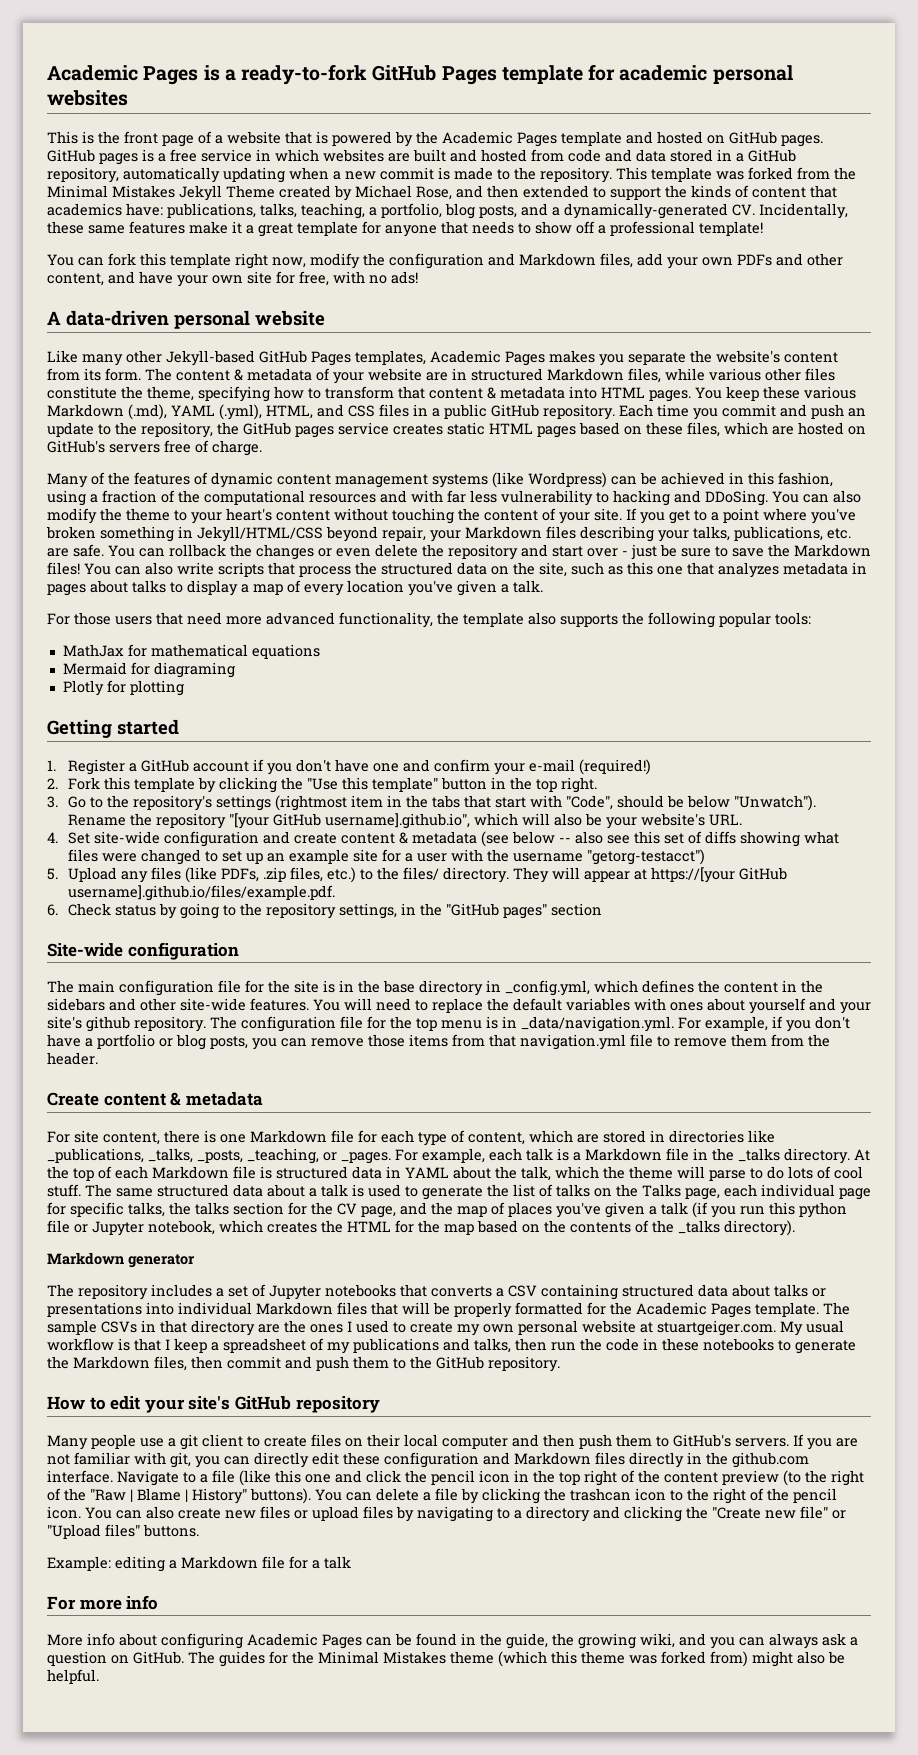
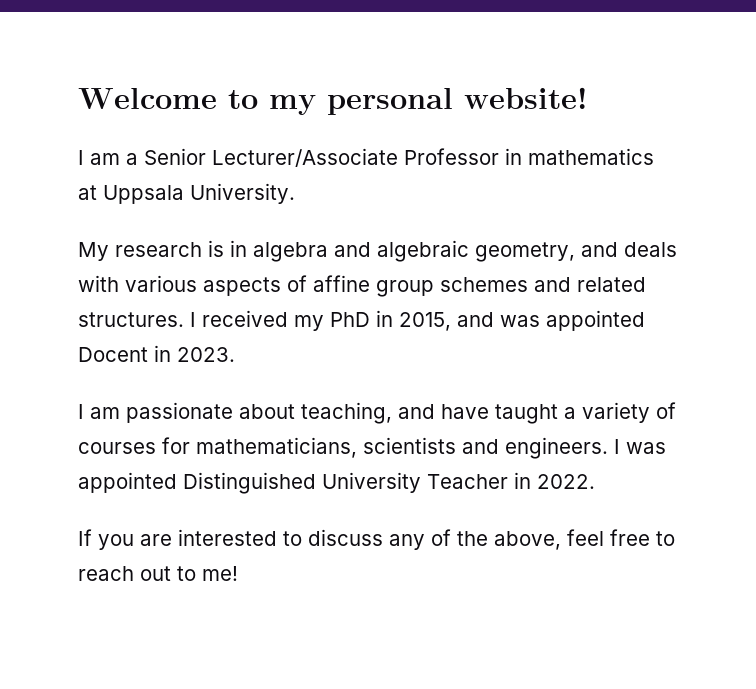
- Academic Pages is a ready-to-fork GitHub Pages template for academic personal websites
- This is the front page of a website that is powered by the Academic Pages template and hosted on GitHub pages. GitHub pages is a free service in which websites are built and hosted from code and data stored in a GitHub repository, automatically updating when a new commit is made to the repository. This template was forked from the Minimal Mistakes Jekyll Theme created by Michael Rose, and then extended to support the kinds of content that academics have: publications, talks, teaching, a portfolio, blog posts, and a dynamically-generated CV. Incidentally, these same features make it a great template for anyone that needs to show off a professional template!
- You can fork this template right now, modify the configuration and Markdown files, add your own PDFs and other content, and have your own site for free, with no ads!
- A data-driven personal website
- Like many other Jekyll-based GitHub Pages templates, Academic Pages makes you separate the website's content from its form. The content & metadata of your website are in structured Markdown files, while various other files constitute the theme, specifying how to transform that content & metadata into HTML pages. You keep these various Markdown (.md), YAML (.yml), HTML, and CSS files in a public GitHub repository. Each time you commit and push an update to the repository, the GitHub pages service creates static HTML pages based on these files, which are hosted on GitHub's servers free of charge.
- Many of the features of dynamic content management systems (like Wordpress) can be achieved in this fashion, using a fraction of the computational resources and with far less vulnerability to hacking and DDoSing. You can also modify the theme to your heart's content without touching the content of your site. If you get to a point where you've broken something in Jekyll/HTML/CSS beyond repair, your Markdown files describing your talks, publications, etc. are safe. You can rollback the changes or even delete the repository and start over - just be sure to save the Markdown files! You can also write scripts that process the structured data on the site, such as this one that analyzes metadata in pages about talks to display a map of every location you've given a talk.
- For those users that need more advanced functionality, the template also supports the following popular tools:
- MathJax for mathematical equations
- Mermaid for diagraming
- Plotly for plotting
- Getting started
- 1. Register a GitHub account if you don't have one and confirm your e-mail (required!)
- 2. Fork this template by clicking the "Use this template" button in the top right.
- 3. Go to the repository's settings (rightmost item in the tabs that start with "Code", should be below "Unwatch"). Rename the repository "[your GitHub username].github.io", which will also be your website's URL.
- 4. Set site-wide configuration and create content & metadata (see below -- also see this set of diffs showing what files were changed to set up an example site for a user with the username "getorg-testacct")
- 5. Upload any files (like PDFs, .zip files, etc.) to the files/ directory. They will appear at https://[your GitHub username].github.io/files/example.pdf.
- 6. Check status by going to the repository settings, in the "GitHub pages" section
- Site-wide configuration
- The main configuration file for the site is in the base directory in _config.yml, which defines the content in the sidebars and other site-wide features. You will need to replace the default variables with ones about yourself and your site's github repository. The configuration file for the top menu is in _data/navigation.yml. For example, if you don't have a portfolio or blog posts, you can remove those items from that navigation.yml file to remove them from the header.
- Create content & metadata
- For site content, there is one Markdown file for each type of content, which are stored in directories like _publications, _talks, _posts, _teaching, or _pages. For example, each talk is a Markdown file in the _talks directory. At the top of each Markdown file is structured data in YAML about the talk, which the theme will parse to do lots of cool stuff. The same structured data about a talk is used to generate the list of talks on the Talks page, each individual page for specific talks, the talks section for the CV page, and the map of places you've given a talk (if you run this python file or Jupyter notebook, which creates the HTML for the map based on the contents of the _talks directory).
- Markdown generator
- The repository includes a set of Jupyter notebooks that converts a CSV containing structured data about talks or presentations into individual Markdown files that will be properly formatted for the Academic Pages template. The sample CSVs in that directory are the ones I used to create my own personal website at stuartgeiger.com. My usual workflow is that I keep a spreadsheet of my publications and talks, then run the code in these notebooks to generate the Markdown files, then commit and push them to the GitHub repository.
- How to edit your site's GitHub repository
- Many people use a git client to create files on their local computer and then push them to GitHub's servers. If you are not familiar with git, you can directly edit these configuration and Markdown files directly in the github.com interface. Navigate to a file (like this one and click the pencil icon in the top right of the content preview (to the right of the "Raw | Blame | History" buttons). You can delete a file by clicking the trashcan icon to the right of the pencil icon. You can also create new files or upload files by navigating to a directory and clicking the "Create new file" or "Upload files" buttons.
- Example: editing a Markdown file for a talk
- For more info
- More info about configuring Academic Pages can be found in the guide, the growing wiki, and you can always ask a question on GitHub. The guides for the Minimal Mistakes theme (which this theme was forked from) might also be helpful.
+ Welcome to my personal website!
+ I am a Senior Lecturer/Associate Professor in mathematics at Uppsala University.
+ My research is in algebra and algebraic geometry, and deals with various aspects of affine group schemes and related structures. I received my PhD in 2015, and was appointed Docent in 2023.
+ I am passionate about teaching, and have taught a variety of courses for mathematicians, scientists and engineers. I was appointed Distinguished University Teacher in 2022.
+ If you are interested to discuss any of the above, feel free to reach out to me!

